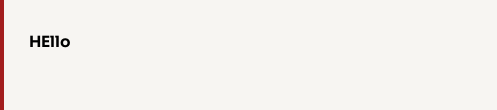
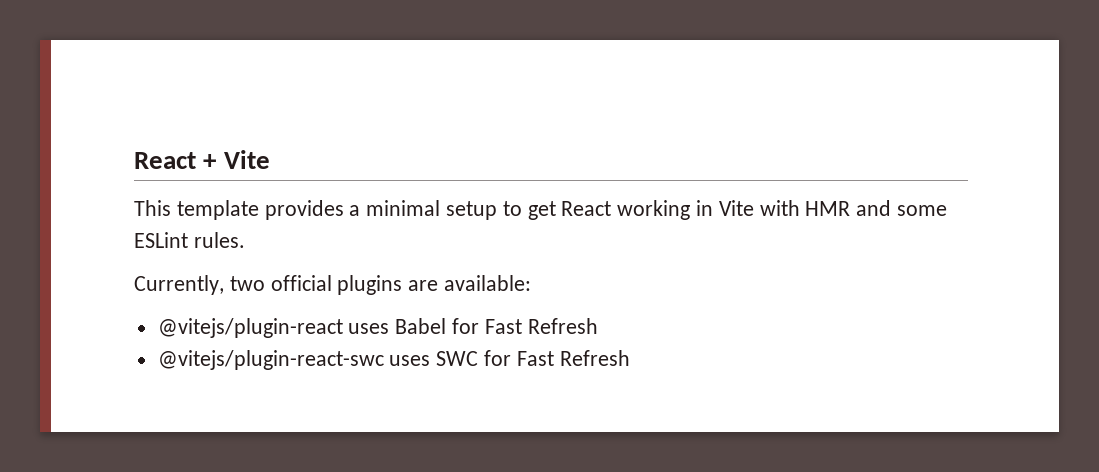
- HEllo
+ React + Vite
+ This template provides a minimal setup to get React working in Vite with HMR and some ESLint rules.
+ Currently, two official plugins are available:
+ @vitejs/plugin-react uses Babel for Fast Refresh
+ @vitejs/plugin-react-swc uses SWC for Fast Refresh

